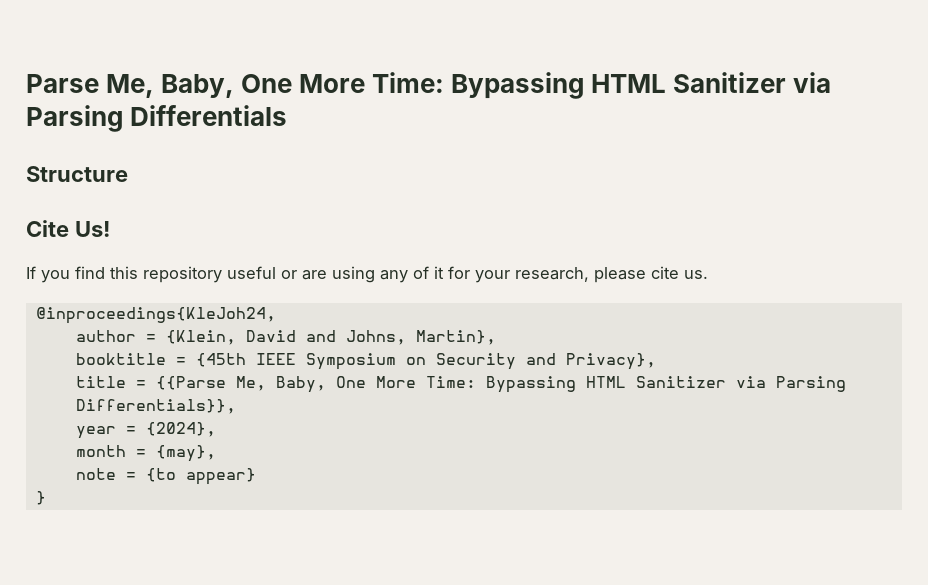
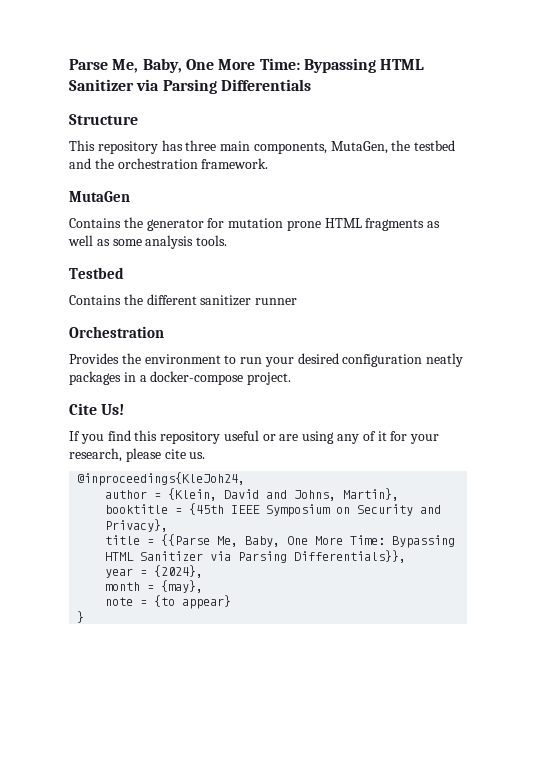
+ This repository has three main components, MutaGen, the testbed and the orchestration framework.
+ MutaGen
+ Contains the generator for mutation prone HTML fragments as well as some analysis tools.
+ Testbed
+ Contains the different sanitizer runner
+ Orchestration
+ Provides the environment to run your desired configuration neatly packages in a docker-compose project.

